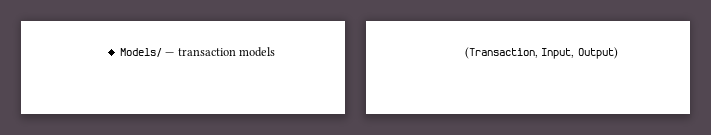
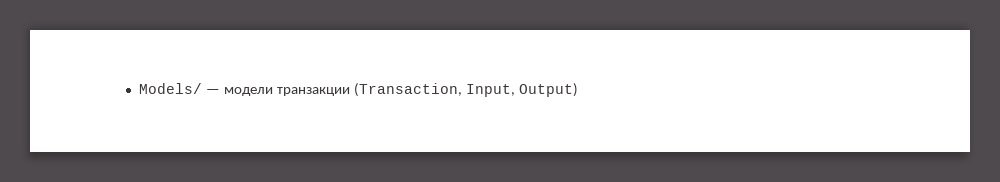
- Models/ — transaction models (Transaction, Input, Output)
+ Models/ — модели транзакции (Transaction, Input, Output)

